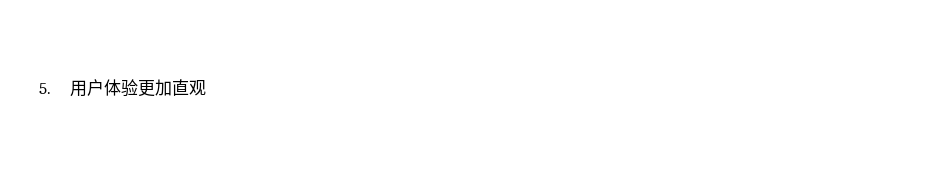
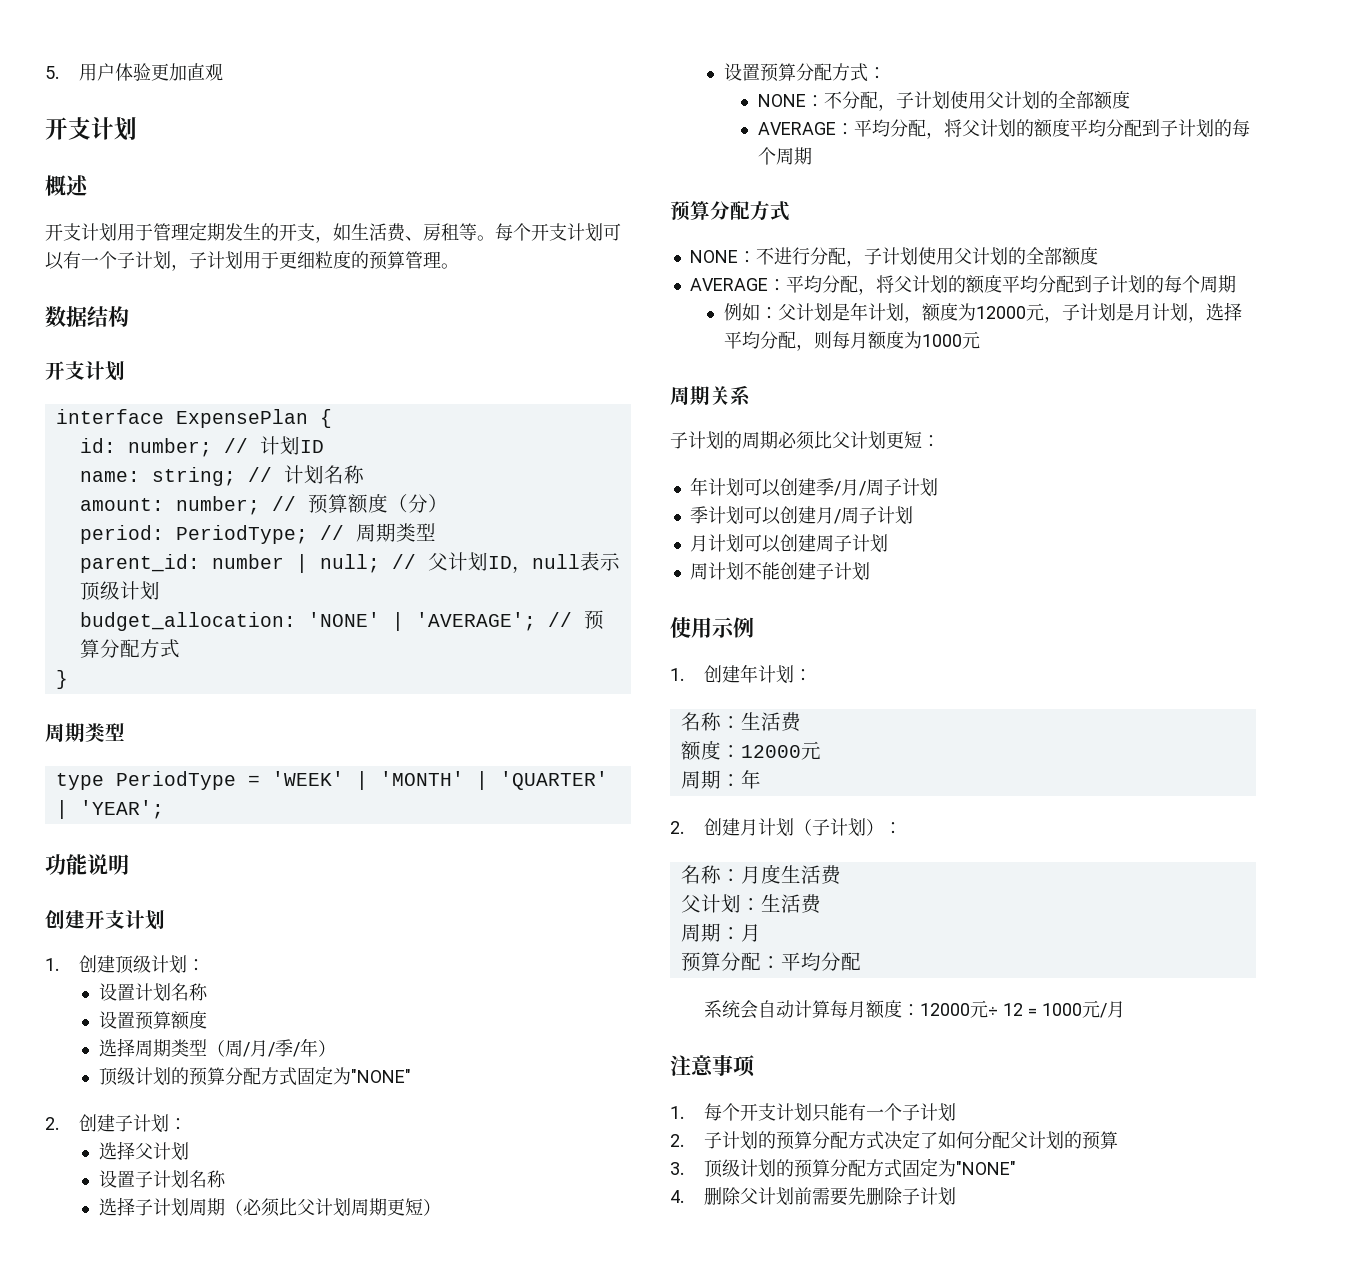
  5.用户体验更加直观
+ 开支计划
+ 概述
+ 开支计划用于管理定期发生的开支，如生活费、房租等。每个开支计划可以有一个子计划，子计划用于更细粒度的预算管理。
+ 数据结构
+ 开支计划
+ interface ExpensePlan {
+ id: number; // 计划ID
+ name: string; // 计划名称
+ amount: number; // 预算额度（分）
+ period: PeriodType; // 周期类型
+ parent_id: number | null; // 父计划ID，null表示顶级计划
+ budget_allocation: 'NONE' | 'AVERAGE'; // 预算分配方式
+ }
+ 周期类型
+ type PeriodType = 'WEEK' | 'MONTH' | 'QUARTER' | 'YEAR';
+ 功能说明
+ 创建开支计划
+ 1.创建顶级计划：
+ 设置计划名称
+ 设置预算额度
+ 选择周期类型（周/月/季/年）
+ 顶级计划的预算分配方式固定为"NONE"
+ 2.创建子计划：
+ 选择父计划
+ 设置子计划名称
+ 选择子计划周期（必须比父计划周期更短）
+ 设置预算分配方式：
+ NONE：不分配，子计划使用父计划的全部额度
+ AVERAGE：平均分配，将父计划的额度平均分配到子计划的每个周期
+ 预算分配方式
+ NONE：不进行分配，子计划使用父计划的全部额度
+ AVERAGE：平均分配，将父计划的额度平均分配到子计划的每个周期
+ 例如：父计划是年计划，额度为12000元，子计划是月计划，选择平均分配，则每月额度为1000元
+ 周期关系
+ 子计划的周期必须比父计划更短：
+ 年计划可以创建季/月/周子计划
+ 季计划可以创建月/周子计划
+ 月计划可以创建周子计划
+ 周计划不能创建子计划
+ 使用示例
+ 1.创建年计划：
+ 名称：生活费
+ 额度：12000元
+ 周期：年
+ 2.创建月计划（子计划）：
+ 名称：月度生活费
+ 父计划：生活费
+ 周期：月
+ 预算分配：平均分配
+ 系统会自动计算每月额度：12000元÷ 12 = 1000元/月
+ 注意事项
+ 1.每个开支计划只能有一个子计划
+ 2.子计划的预算分配方式决定了如何分配父计划的预算
+ 3.顶级计划的预算分配方式固定为"NONE"
+ 4.删除父计划前需要先删除子计划

